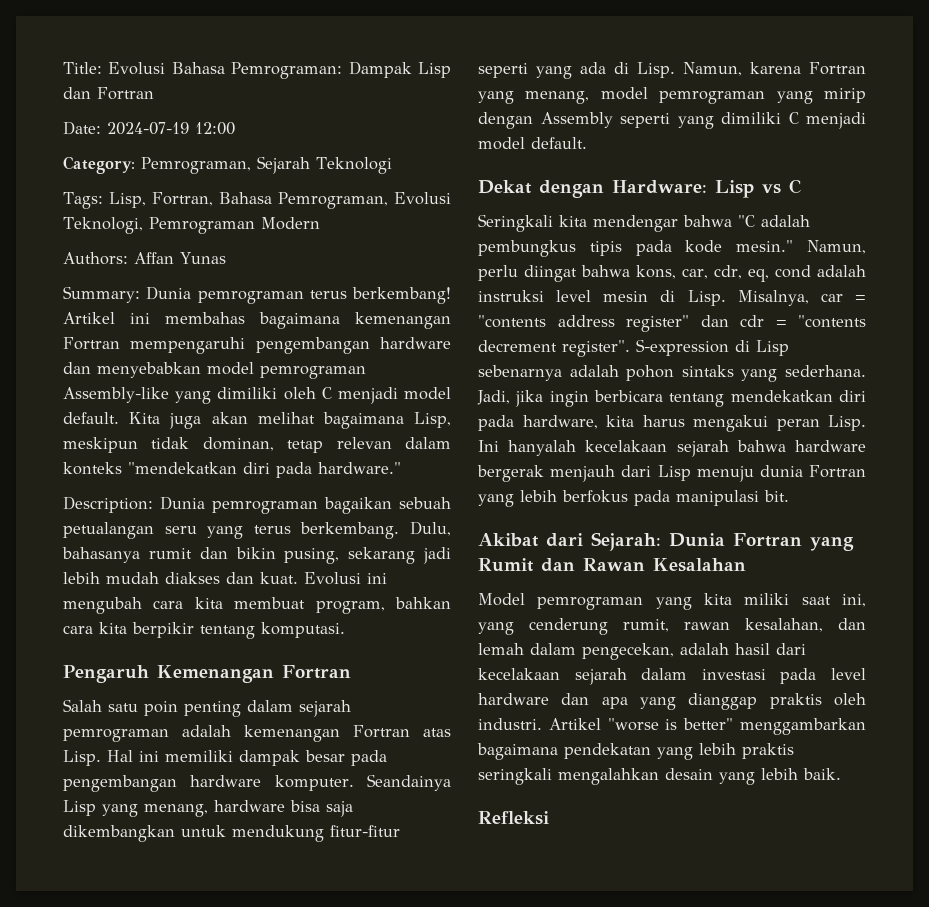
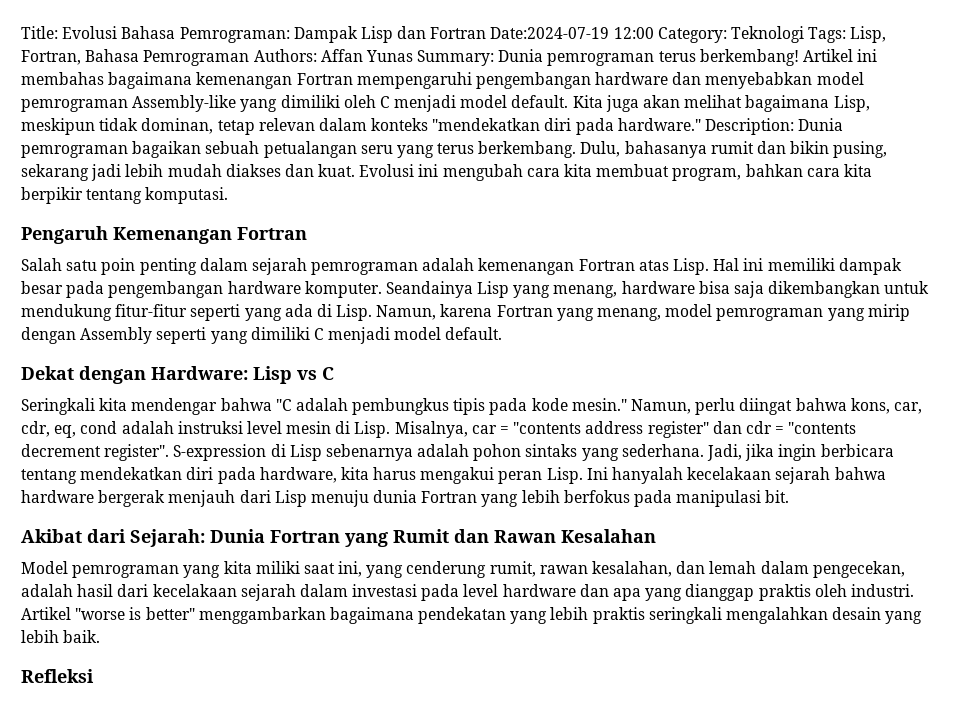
- Title: Evolusi Bahasa Pemrograman: Dampak Lisp dan Fortran
- Date: 2024-07-19 12:00
- Category: Pemrograman, Sejarah Teknologi
- Tags: Lisp, Fortran, Bahasa Pemrograman, Evolusi Teknologi, Pemrograman Modern
- Authors: Affan Yunas
- Summary: Dunia pemrograman terus berkembang!
+ Title: Evolusi Bahasa Pemrograman: Dampak Lisp dan Fortran Date:2024-07-19 12:00 Category: Teknologi Tags: Lisp, Fortran, Bahasa Pemrograman Authors: Affan Yunas Summary: Dunia pemrograman terus berkembang!
- Kita juga akan melihat bagaimana Lisp, meskipun tidak dominan, tetap relevan dalam konteks "mendekatkan diri pada hardware."
- Description: Dunia pemrograman bagaikan sebuah petualangan seru yang terus berkembang.
+ Kita juga akan melihat bagaimana Lisp, meskipun tidak dominan, tetap relevan dalam konteks "mendekatkan diri pada hardware." Description: Dunia pemrograman bagaikan sebuah petualangan seru yang terus berkembang.

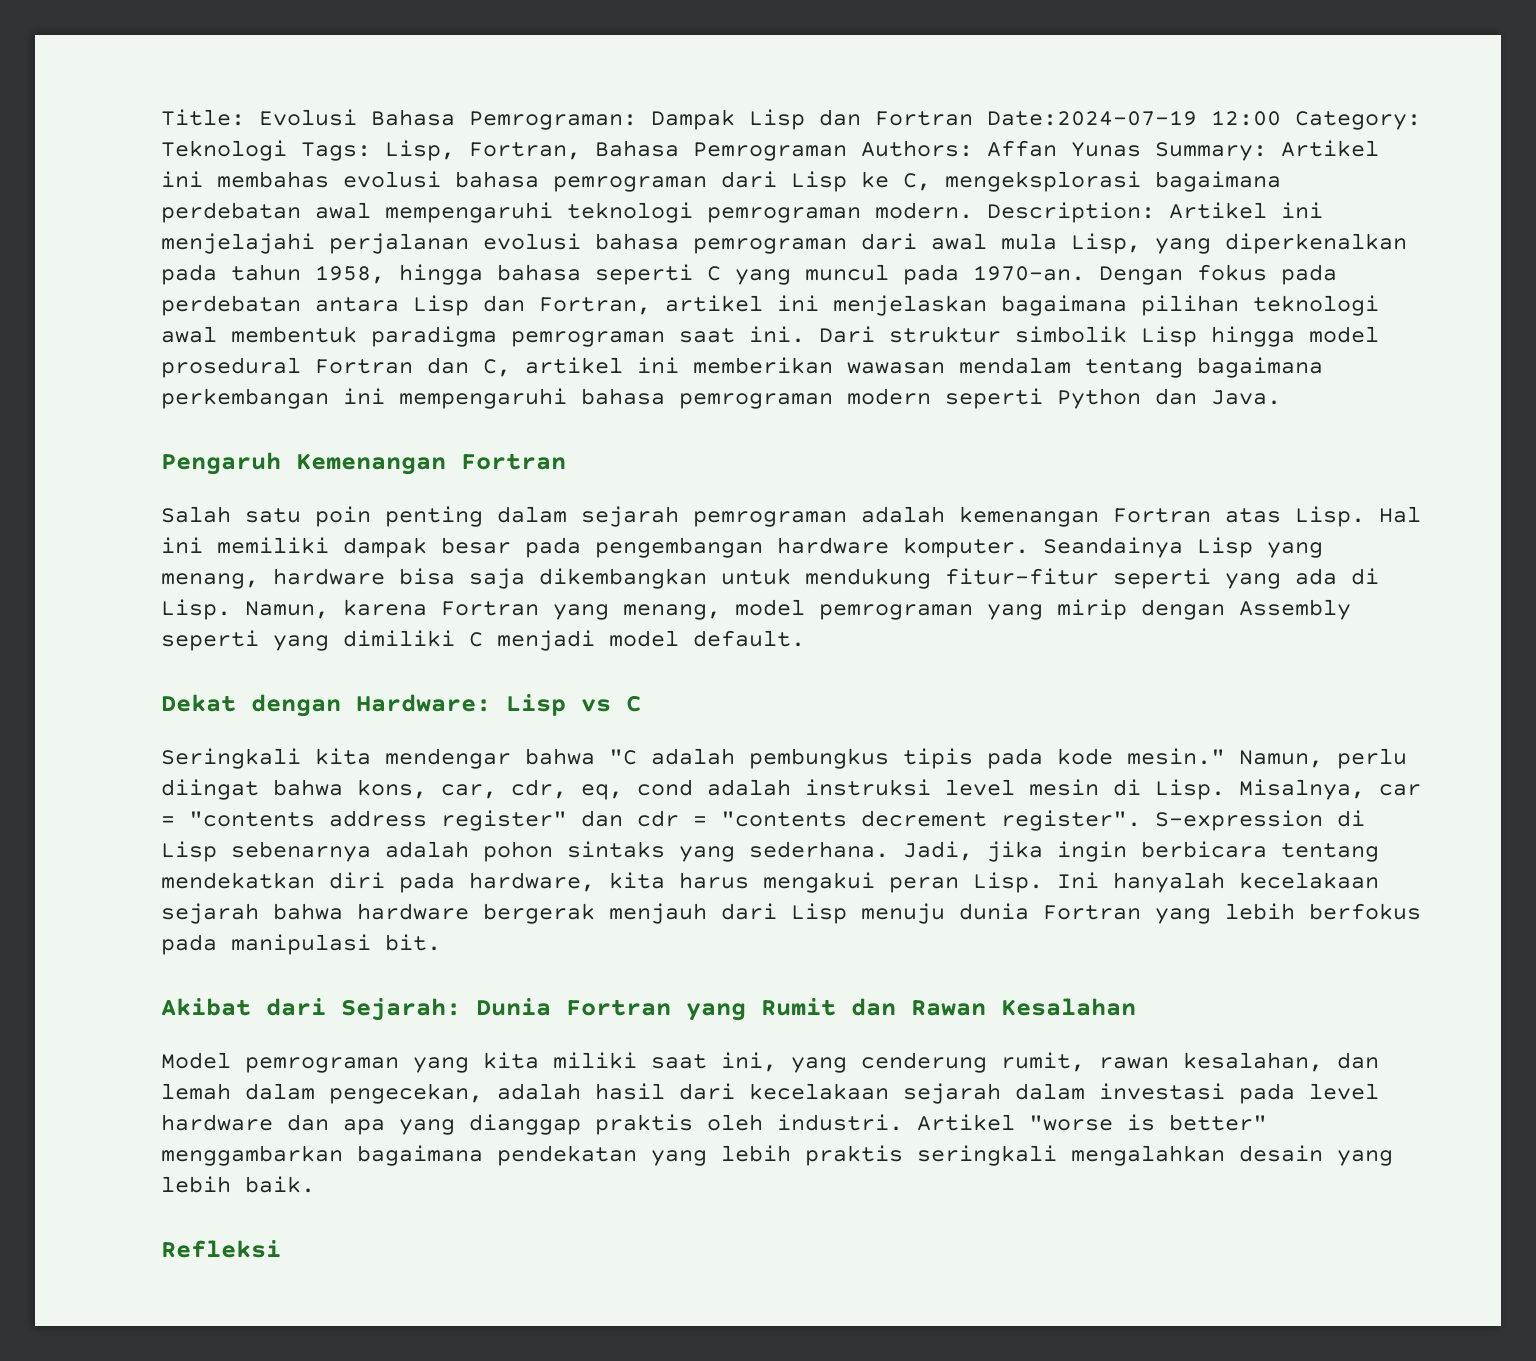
- Title: Evolusi Bahasa Pemrograman: Dampak Lisp dan Fortran Date:2024-07-19 12:00 Category: Teknologi Tags: Lisp, Fortran, Bahasa Pemrograman Authors: Affan Yunas Summary: Dunia pemrograman terus berkembang! Artikel ini membahas bagaimana kemenangan Fortran mempengaruhi pengembangan hardware dan menyebabkan model pemrograman Assembly-like yang dimiliki oleh C menjadi model default. Kita juga akan melihat bagaimana Lisp, meskipun tidak dominan, tetap relevan dalam konteks "mendekatkan diri pada hardware." Description: Dunia pemrograman bagaikan sebuah petualangan seru yang terus berkembang. Dulu, bahasanya rumit dan bikin pusing, sekarang jadi lebih mudah diakses dan kuat. Evolusi ini mengubah cara kita membuat program, bahkan cara kita berpikir tentang komputasi.
+ Title: Evolusi Bahasa Pemrograman: Dampak Lisp dan Fortran Date:2024-07-19 12:00 Category: Teknologi Tags: Lisp, Fortran, Bahasa Pemrograman Authors: Affan Yunas Summary: Artikel ini membahas evolusi bahasa pemrograman dari Lisp ke C, mengeksplorasi bagaimana perdebatan awal mempengaruhi teknologi pemrograman modern. Description: Artikel ini menjelajahi perjalanan evolusi bahasa pemrograman dari awal mula Lisp, yang diperkenalkan pada tahun 1958, hingga bahasa seperti C yang muncul pada 1970-an. Dengan fokus pada perdebatan antara Lisp dan Fortran, artikel ini menjelaskan bagaimana pilihan teknologi awal membentuk paradigma pemrograman saat ini. Dari struktur simbolik Lisp hingga model prosedural Fortran dan C, artikel ini memberikan wawasan mendalam tentang bagaimana perkembangan ini mempengaruhi bahasa pemrograman modern seperti Python dan Java.

